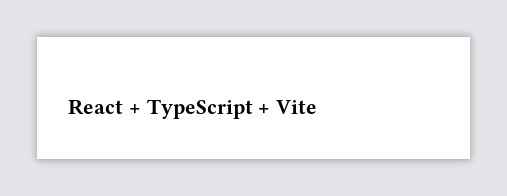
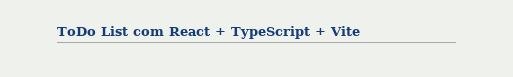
- React + TypeScript + Vite
+ ToDo List com React + TypeScript + Vite

